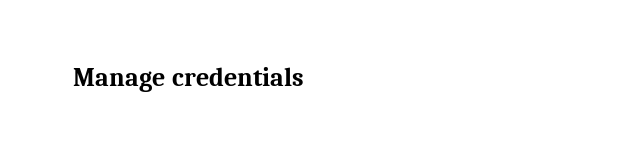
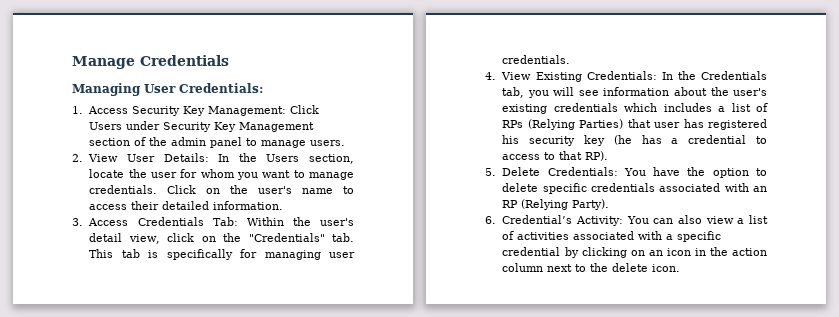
- Manage credentials
+ Manage Credentials
+ Managing User Credentials:
+ 1. Access Security Key Management: Click Users under Security Key Management section of the admin panel to manage users.
+ 2. View User Details: In the Users section, locate the user for whom you want to manage credentials. Click on the user's name to access their detailed information.
+ 3. Access Credentials Tab: Within the user's detail view, click on the "Credentials" tab. This tab is specifically for managing user credentials.
+ 4. View Existing Credentials: In the Credentials tab, you will see information about the user's existing credentials which includes a list of RPs (Relying Parties) that user has registered his security key (he has a credential to access to that RP).
+ 5. Delete Credentials: You have the option to delete specific credentials associated with an RP (Relying Party).
+ 6. Credential’s Activity: You can also view a list of activities associated with a specific credential by clicking on an icon in the action column next to the delete icon.

